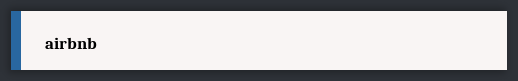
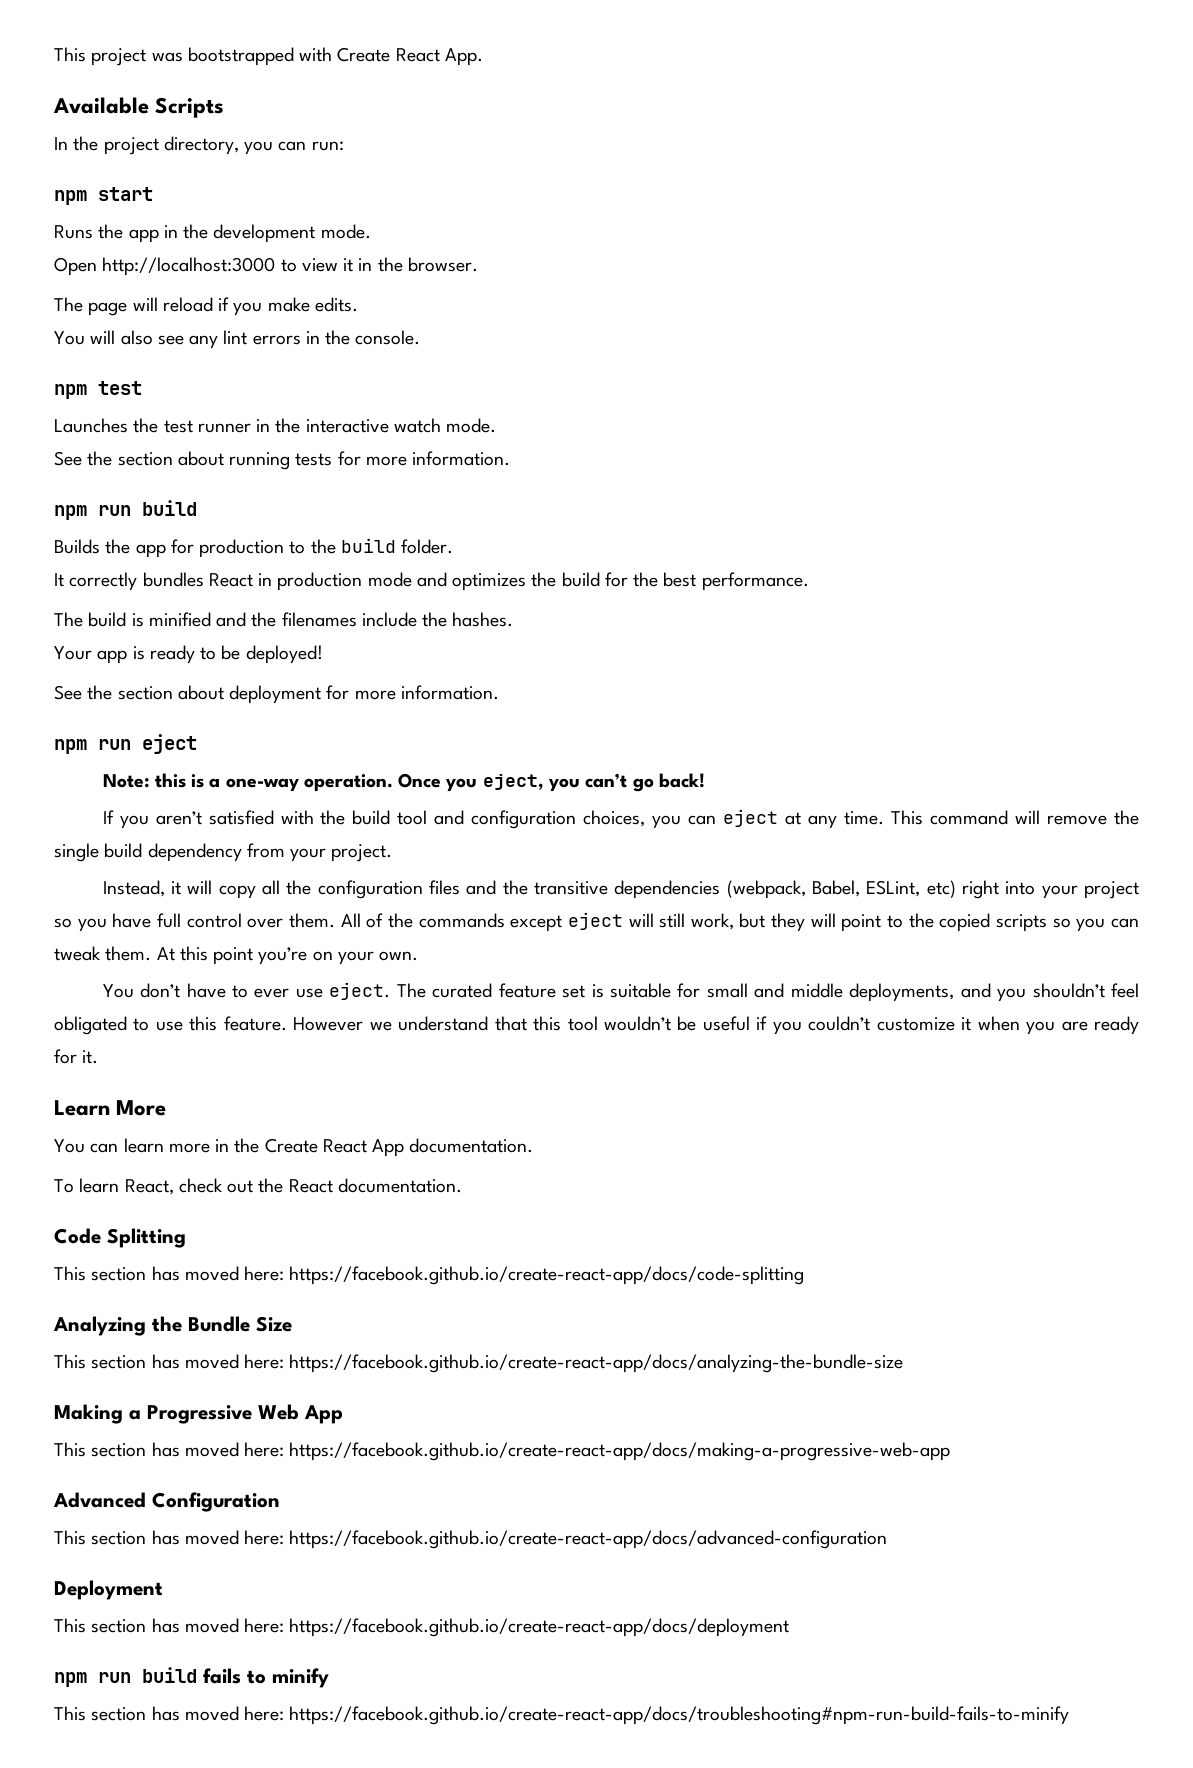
- airbnb
+ This project was bootstrapped with Create React App.
+ Available Scripts
+ In the project directory, you can run:
+ npm start
+ Runs the app in the development mode.
+ Open http://localhost:3000 to view it in the browser.
+ The page will reload if you make edits.
+ You will also see any lint errors in the console.
+ npm test
+ Launches the test runner in the interactive watch mode.
+ See the section about running tests for more information.
+ npm run build
+ Builds the app for production to the build folder.
+ It correctly bundles React in production mode and optimizes the build for the best performance.
+ The build is minified and the filenames include the hashes.
+ Your app is ready to be deployed!
+ See the section about deployment for more information.
+ npm run eject
+ Note: this is a one-way operation. Once you eject, you can’t go back!
+ If you aren’t satisfied with the build tool and configuration choices, you can eject at any time. This command will remove the single build dependency from your project.
+ Instead, it will copy all the configuration files and the transitive dependencies (webpack, Babel, ESLint, etc) right into your project so you have full control over them. All of the commands except eject will still work, but they will point to the copied scripts so you can tweak them. At this point you’re on your own.
+ You don’t have to ever use eject. The curated feature set is suitable for small and middle deployments, and you shouldn’t feel obligated to use this feature. However we understand that this tool wouldn’t be useful if you couldn’t customize it when you are ready for it.
+ Learn More
+ You can learn more in the Create React App documentation.
+ To learn React, check out the React documentation.
+ Code Splitting
+ This section has moved here: https://facebook.github.io/create-react-app/docs/code-splitting
+ Analyzing the Bundle Size
+ This section has moved here: https://facebook.github.io/create-react-app/docs/analyzing-the-bundle-size
+ Making a Progressive Web App
+ This section has moved here: https://facebook.github.io/create-react-app/docs/making-a-progressive-web-app
+ Advanced Configuration
+ This section has moved here: https://facebook.github.io/create-react-app/docs/advanced-configuration
+ Deployment
+ This section has moved here: https://facebook.github.io/create-react-app/docs/deployment
+ npm run build fails to minify
+ This section has moved here: https://facebook.github.io/create-react-app/docs/troubleshooting#npm-run-build-fails-to-minify

